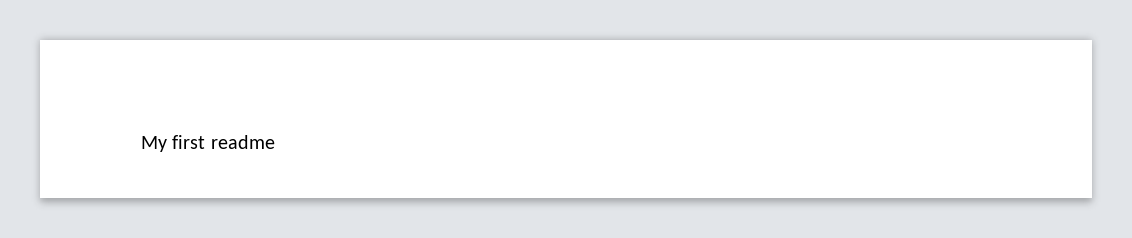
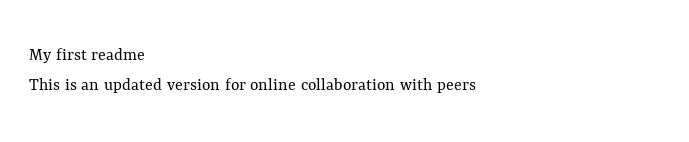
+ This is an updated version for online collaboration with peers

